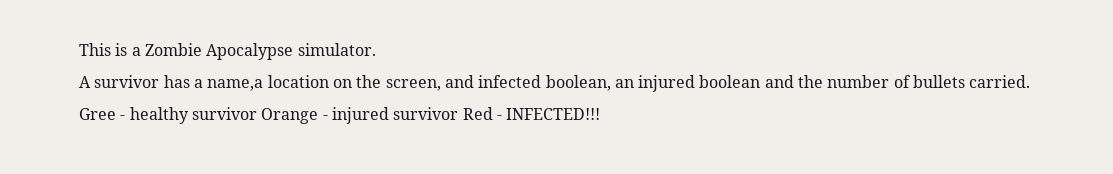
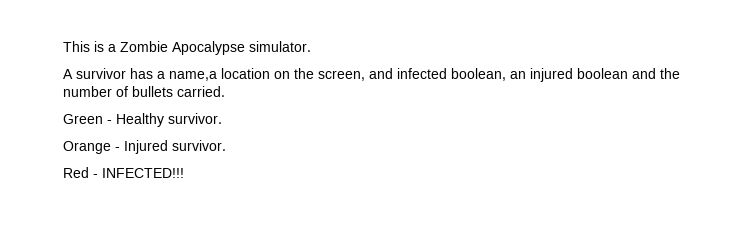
- Gree - healthy survivor Orange - injured survivor Red - INFECTED!!!
+ Green - Healthy survivor.
+ Orange - Injured survivor.
+ Red - INFECTED!!!

